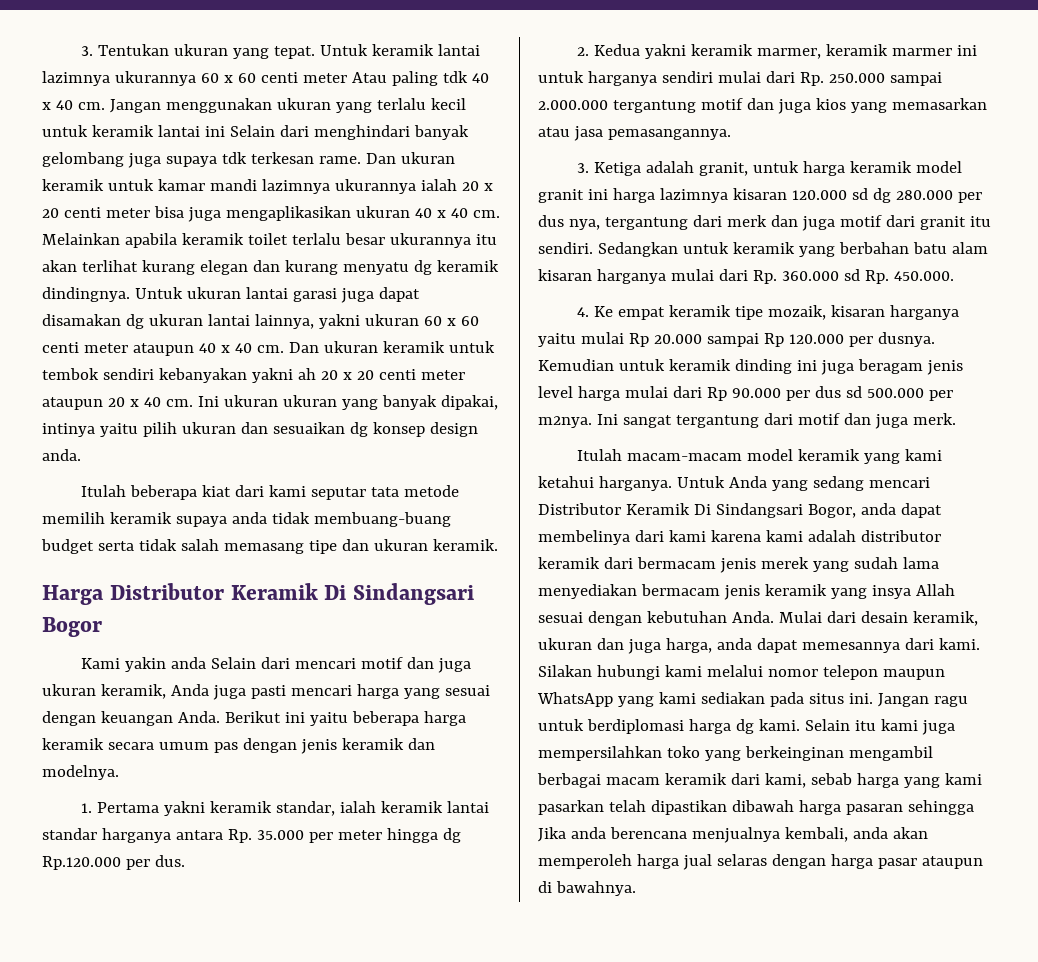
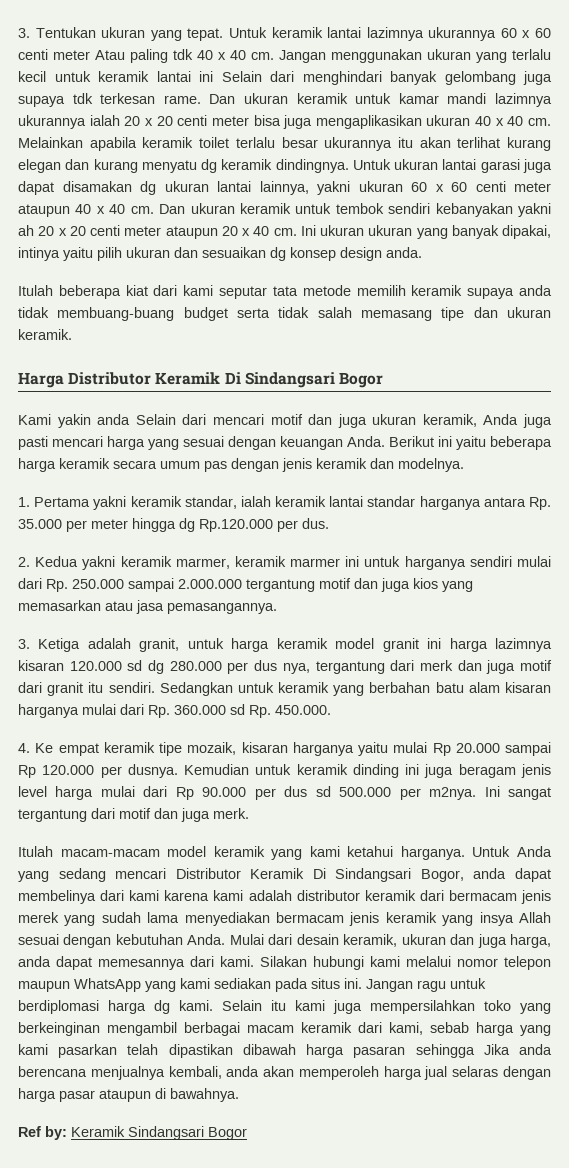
+ Ref by: Keramik Sindangsari Bogor

